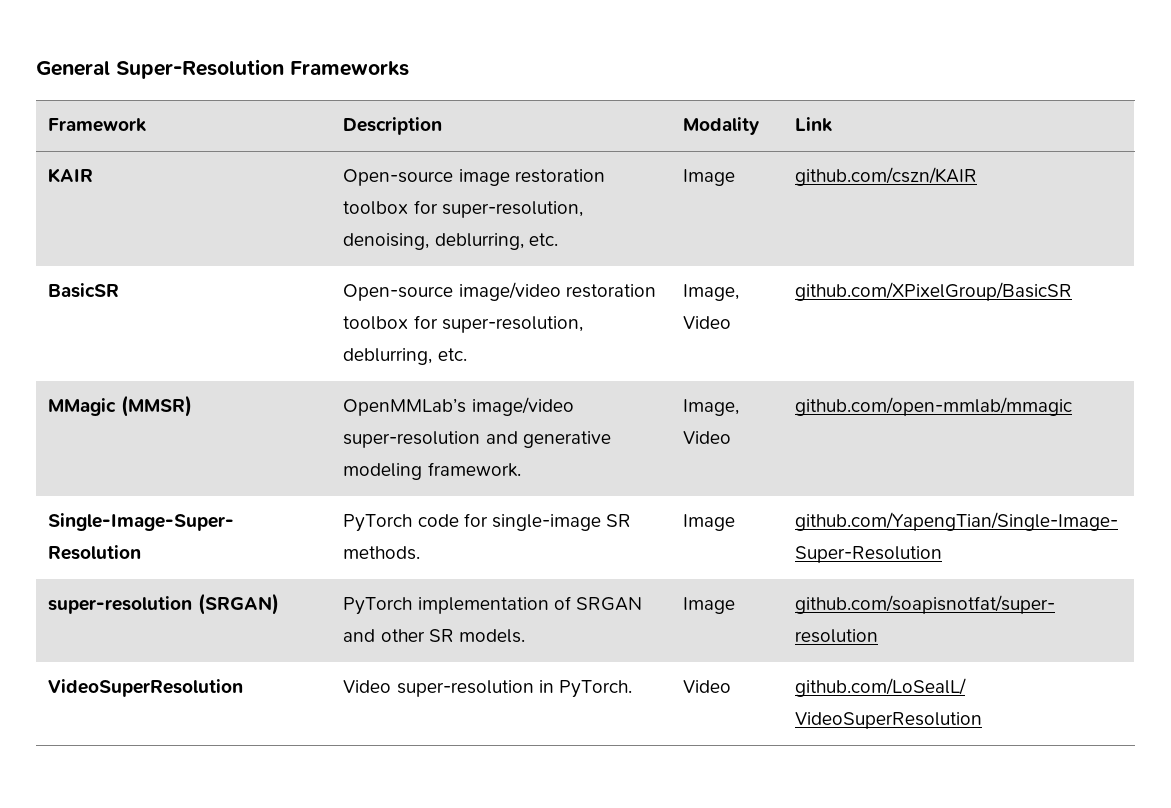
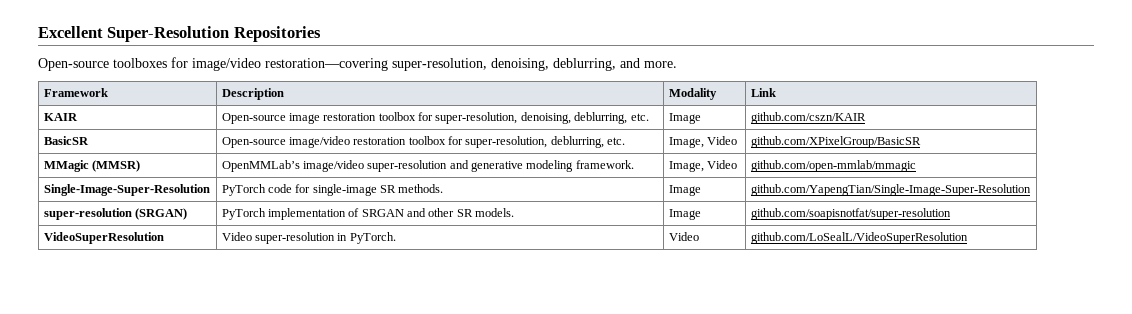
- General Super-Resolution Frameworks
+ Excellent Super-Resolution Repositories
+ Open-source toolboxes for image/video restoration—covering super-resolution, denoising, deblurring, and more.

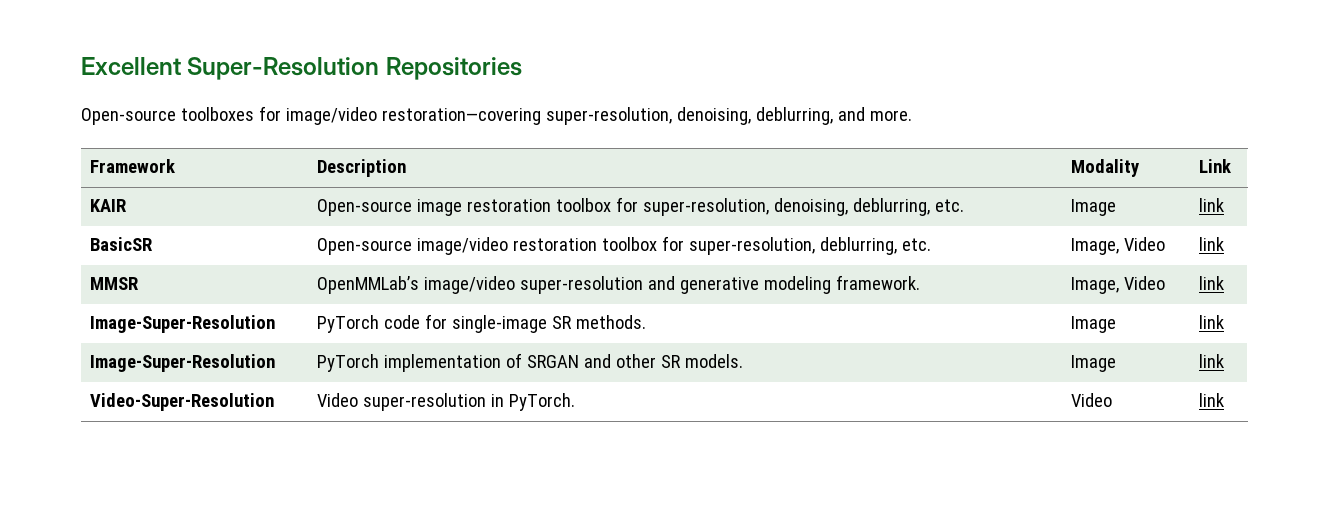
- KAIR | Open-source image restoration toolbox for super-resolution, denoising, deblurring, etc. | Image | github.com/cszn/KAIR
+ KAIR | Open-source image restoration toolbox for super-resolution, denoising, deblurring, etc. | Image | link
- BasicSR | Open-source image/video restoration toolbox for super-resolution, deblurring, etc. | Image, Video | github.com/XPixelGroup/BasicSR
- MMagic (MMSR) | OpenMMLab’s image/video super-resolution and generative modeling framework. | Image, Video | github.com/open-mmlab/mmagic
- Single-Image-Super-Resolution | PyTorch code for single-image SR methods. | Image | github.com/YapengTian/Single-Image-Super-Resolution
- super-resolution (SRGAN) | PyTorch implementation of SRGAN and other SR models. | Image | github.com/soapisnotfat/super-resolution
- VideoSuperResolution | Video super-resolution in PyTorch. | Video | github.com/LoSealL/VideoSuperResolution
+ BasicSR | Open-source image/video restoration toolbox for super-resolution, deblurring, etc. | Image, Video | link
+ MMSR | OpenMMLab’s image/video super-resolution and generative modeling framework. | Image, Video | link
+ Image-Super-Resolution | PyTorch code for single-image SR methods. | Image | link
+ Image-Super-Resolution | PyTorch implementation of SRGAN and other SR models. | Image | link
+ Video-Super-Resolution | Video super-resolution in PyTorch. | Video | link

